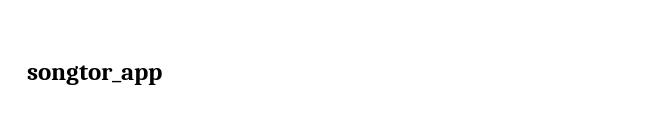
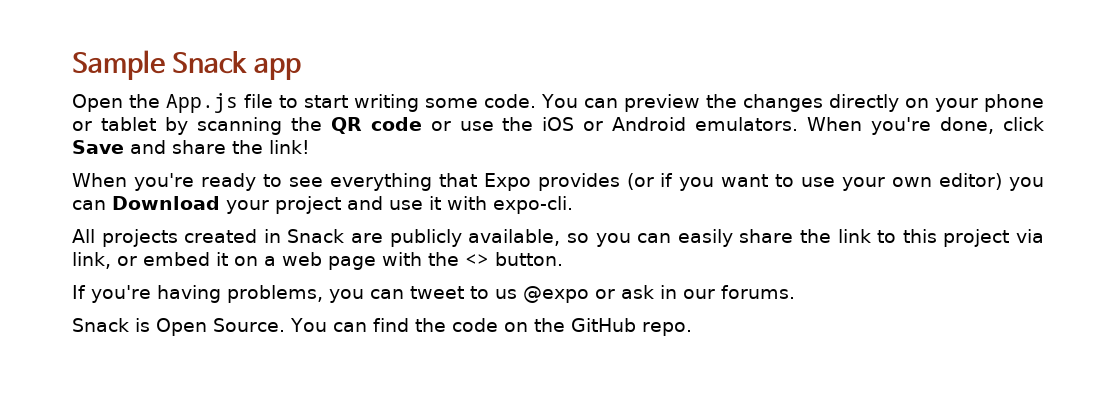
- songtor_app
+ Sample Snack app
+ Open the App.js file to start writing some code. You can preview the changes directly on your phone or tablet by scanning the QR code or use the iOS or Android emulators. When you're done, click Save and share the link!
+ When you're ready to see everything that Expo provides (or if you want to use your own editor) you can Download your project and use it with expo-cli.
+ All projects created in Snack are publicly available, so you can easily share the link to this project via link, or embed it on a web page with the <> button.
+ If you're having problems, you can tweet to us @expo or ask in our forums.
+ Snack is Open Source. You can find the code on the GitHub repo.

